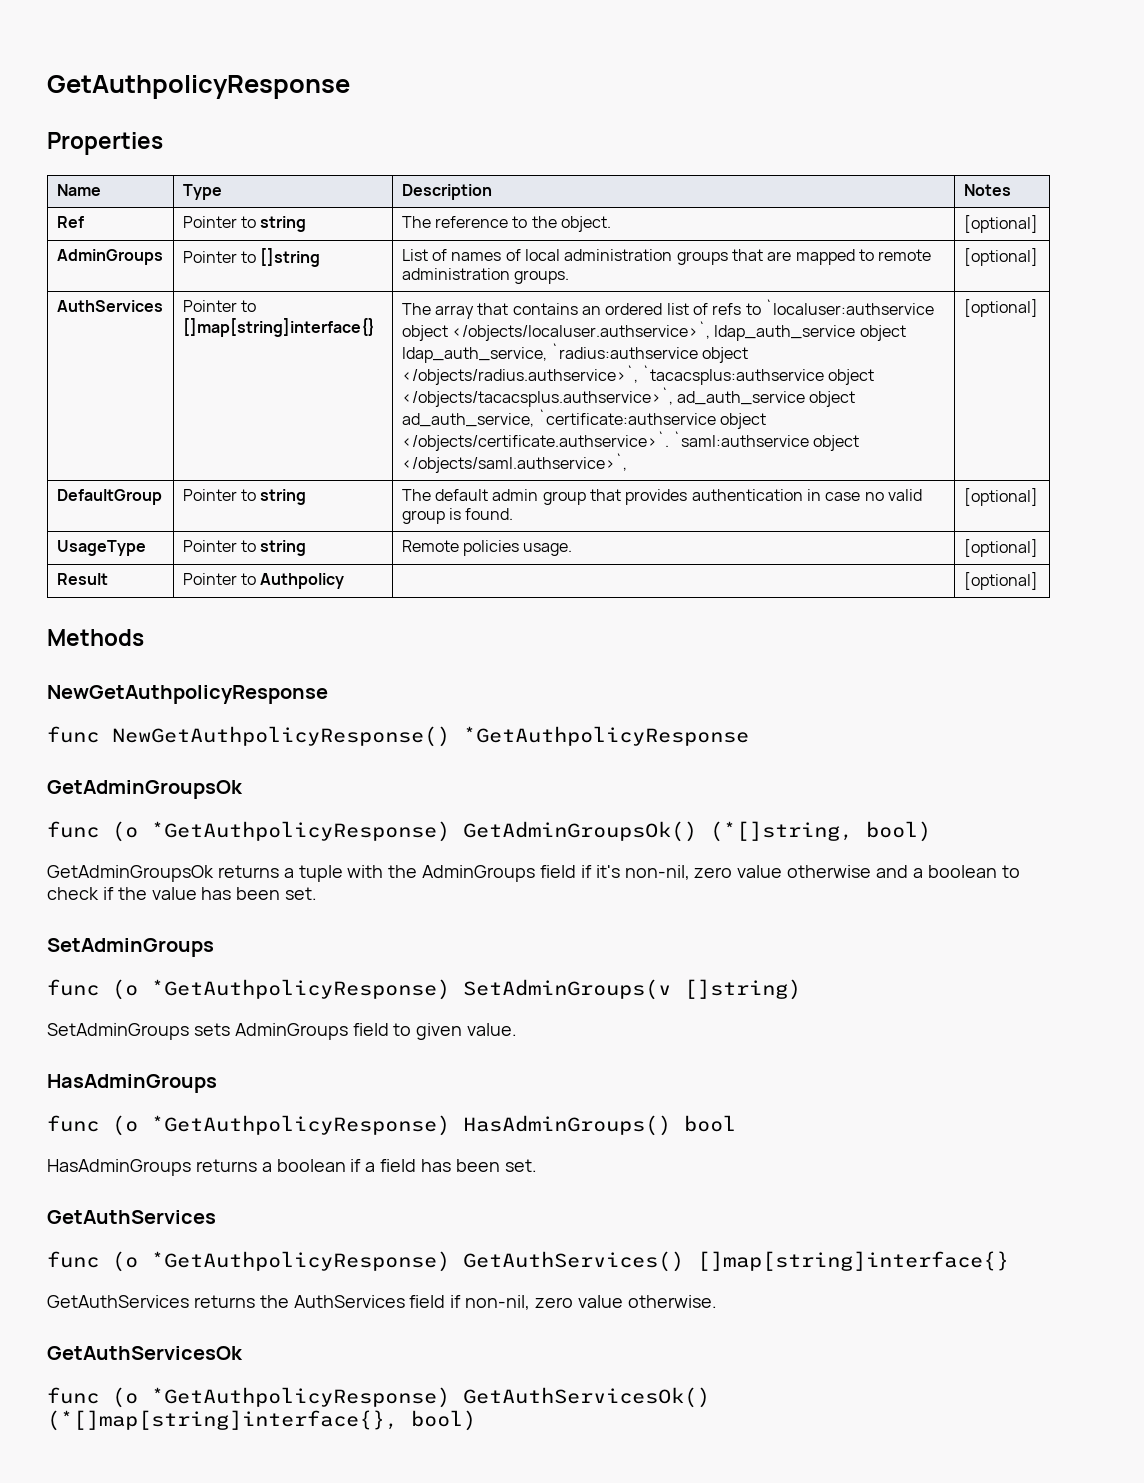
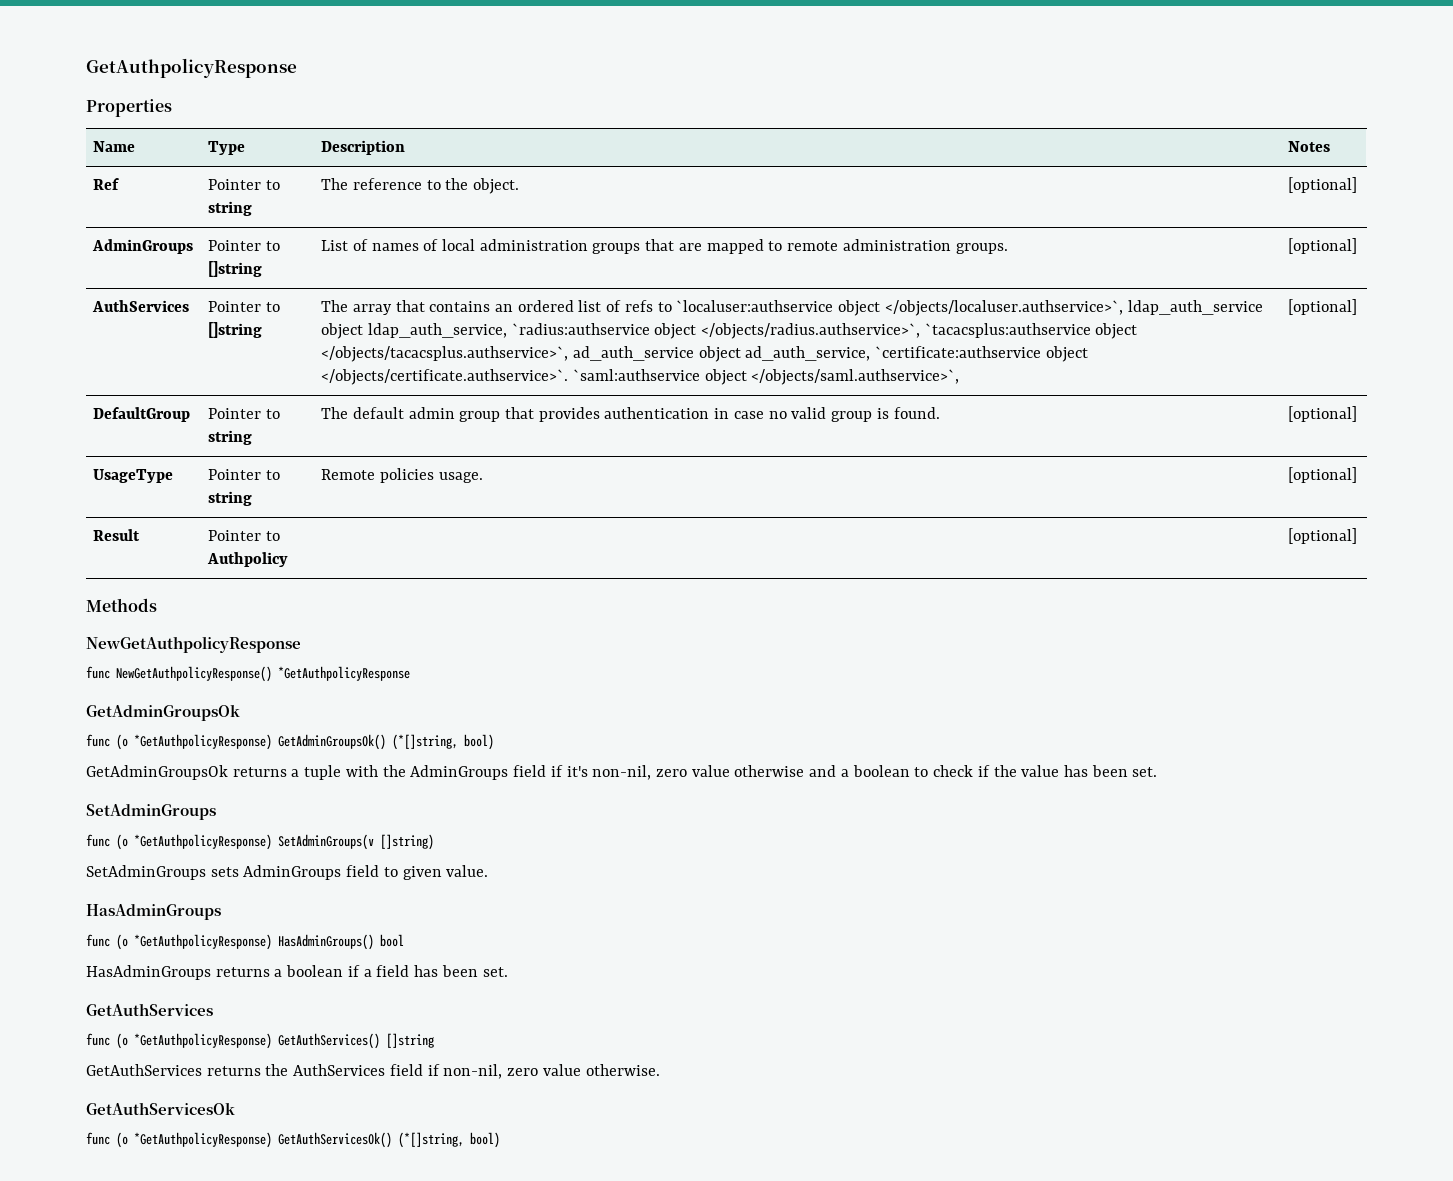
- AuthServices | Pointer to []map[string]interface{} | The array that contains an ordered list of refs to `localuser:authservice object </objects/localuser.authservice>`, ldap_auth_service object ldap_auth_service, `radius:authservice object </objects/radius.authservice>`, `tacacsplus:authservice object </objects/tacacsplus.authservice>`, ad_auth_service object ad_auth_service, `certificate:authservice object </objects/certificate.authservice>`. `saml:authservice object </objects/saml.authservice>`, | [optional]
+ AuthServices | Pointer to []string | The array that contains an ordered list of refs to `localuser:authservice object </objects/localuser.authservice>`, ldap_auth_service object ldap_auth_service, `radius:authservice object </objects/radius.authservice>`, `tacacsplus:authservice object </objects/tacacsplus.authservice>`, ad_auth_service object ad_auth_service, `certificate:authservice object </objects/certificate.authservice>`. `saml:authservice object </objects/saml.authservice>`, | [optional]
- func (o *GetAuthpolicyResponse) GetAuthServices() []map[string]interface{}
+ func (o *GetAuthpolicyResponse) GetAuthServices() []string
- func (o *GetAuthpolicyResponse) GetAuthServicesOk() (*[]map[string]interface{}, bool)
+ func (o *GetAuthpolicyResponse) GetAuthServicesOk() (*[]string, bool)

